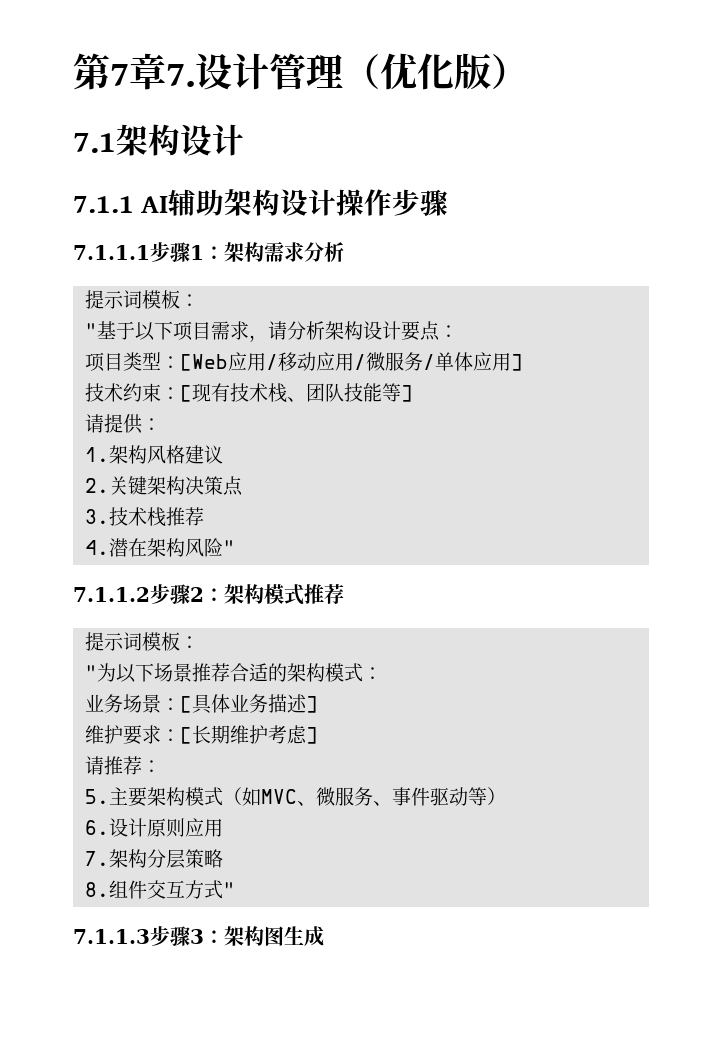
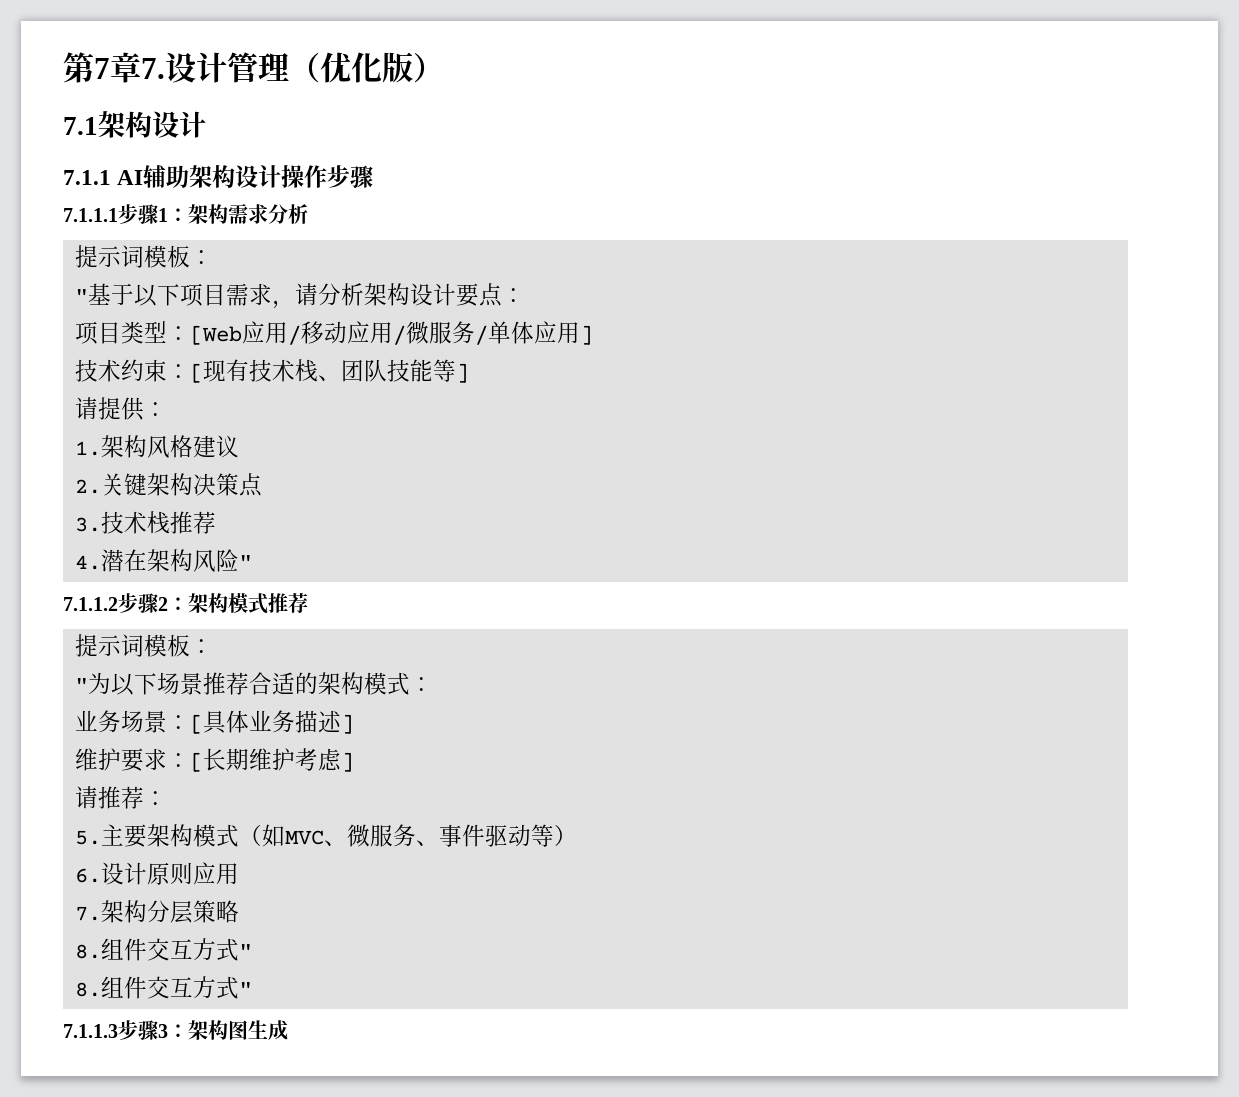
  7.架构分层策略
+ 8.组件交互方式"

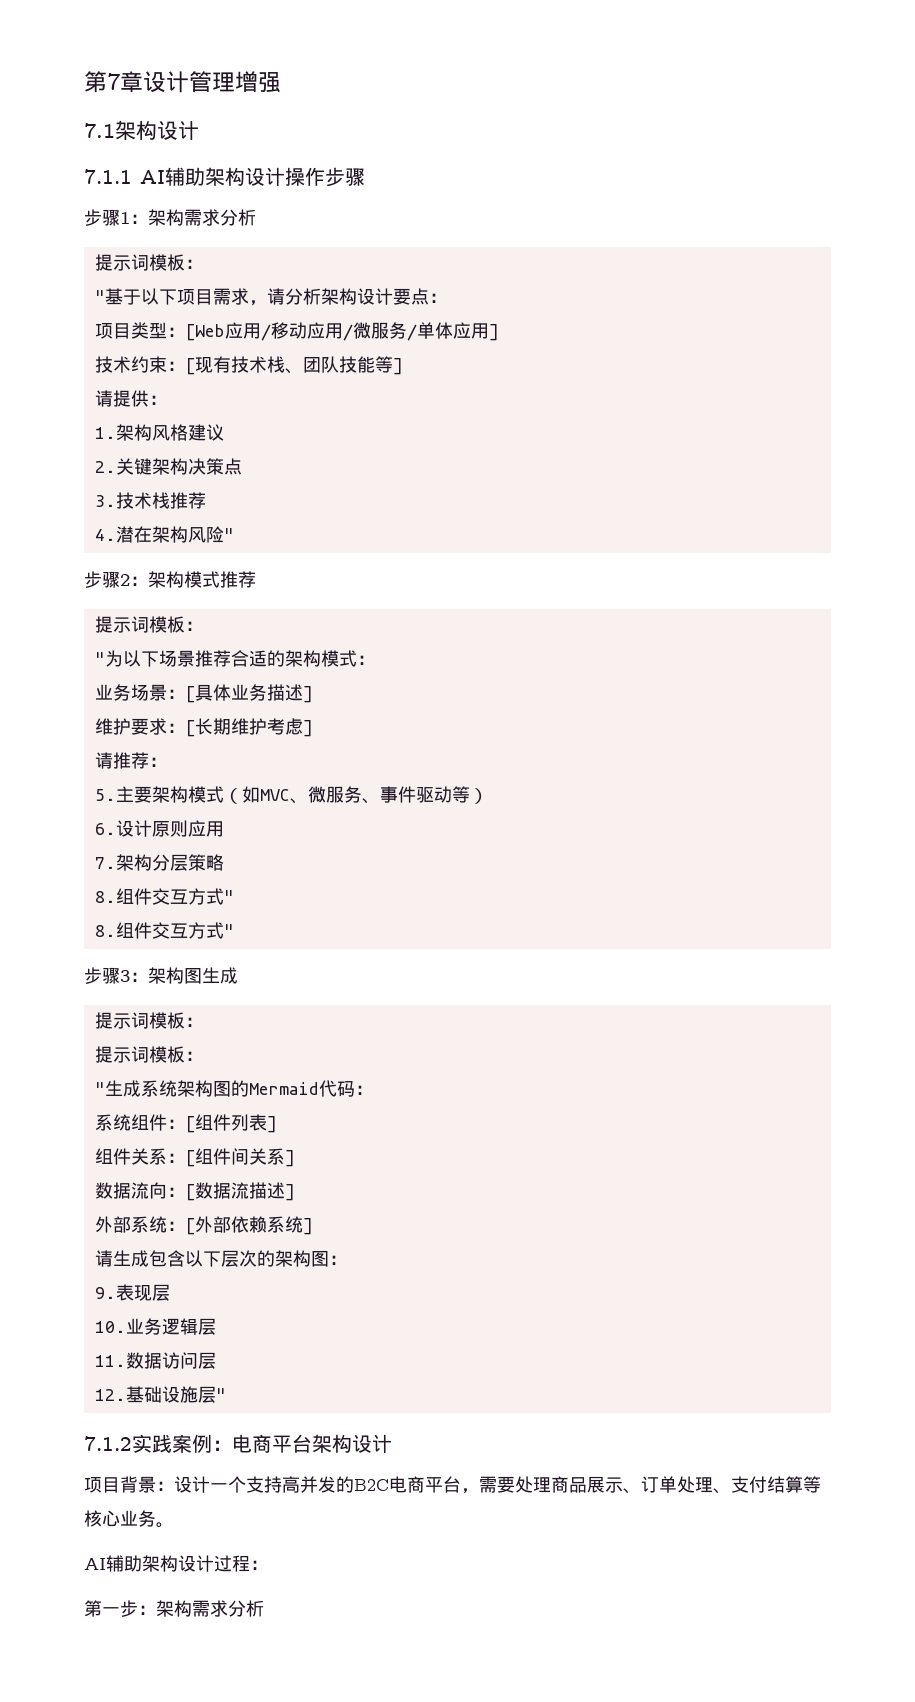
- 第7章7.设计管理（优化版）
+ 第7章设计管理增强
- 7.1.1.1步骤1：架构需求分析
+ 步骤1：架构需求分析
- 7.1.1.2步骤2：架构模式推荐
+ 步骤2：架构模式推荐
- 7.1.1.3步骤3：架构图生成
+ 步骤3：架构图生成
+ 提示词模板：
+ 提示词模板：
+ "生成系统架构图的Mermaid代码：
+ 系统组件：[组件列表]
+ 组件关系：[组件间关系]
+ 数据流向：[数据流描述]
+ 外部系统：[外部依赖系统]
+ 请生成包含以下层次的架构图：
+ 9.表现层
+ 10.业务逻辑层
+ 11.数据访问层
+ 12.基础设施层"
+ 7.1.2实践案例：电商平台架构设计
+ 项目背景：设计一个支持高并发的B2C电商平台，需要处理商品展示、订单处理、支付结算等核心业务。
+ AI辅助架构设计过程：
+ 第一步：架构需求分析

